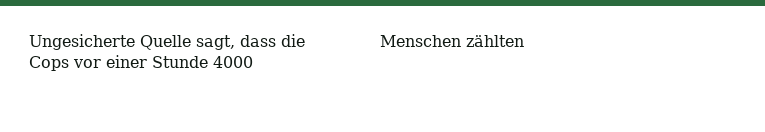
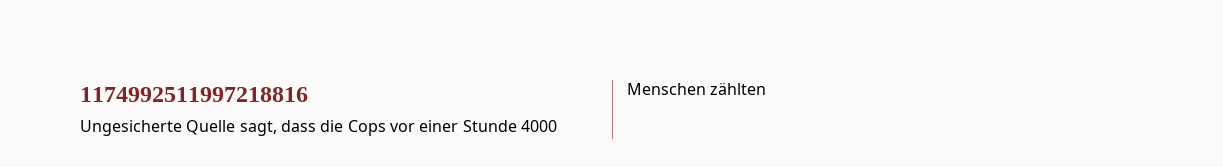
+ 1174992511997218816

